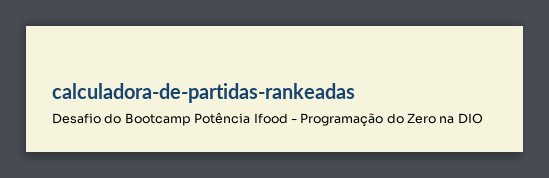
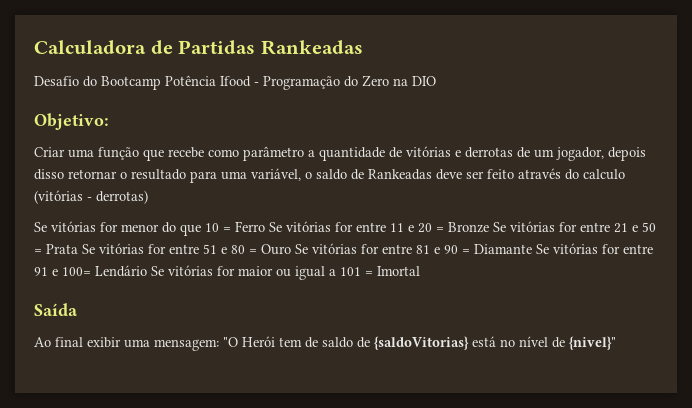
- calculadora-de-partidas-rankeadas
+ Calculadora de Partidas Rankeadas
+ Objetivo:
+ Criar uma função que recebe como parâmetro a quantidade de vitórias e derrotas de um jogador, depois disso retornar o resultado para uma variável, o saldo de Rankeadas deve ser feito através do calculo (vitórias - derrotas)
+ Se vitórias for menor do que 10 = Ferro Se vitórias for entre 11 e 20 = Bronze Se vitórias for entre 21 e 50 = Prata Se vitórias for entre 51 e 80 = Ouro Se vitórias for entre 81 e 90 = Diamante Se vitórias for entre 91 e 100= Lendário Se vitórias for maior ou igual a 101 = Imortal
+ Saída
+ Ao final exibir uma mensagem: "O Herói tem de saldo de {saldoVitorias} está no nível de {nivel}"

